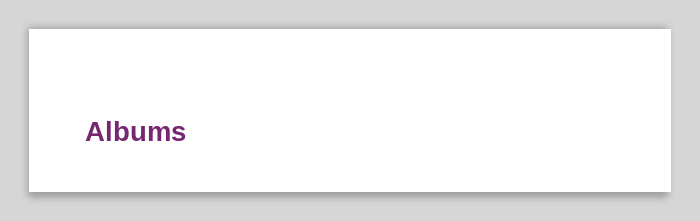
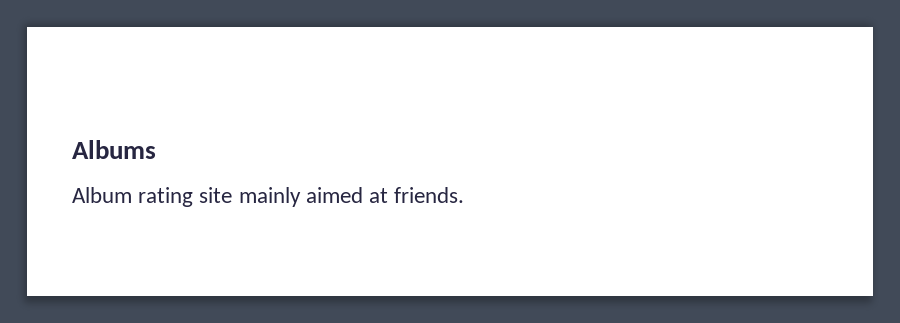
+ Album rating site mainly aimed at friends.

